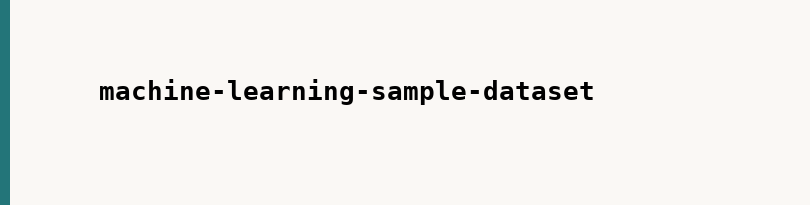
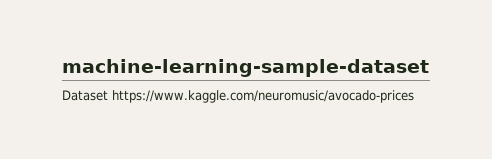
+ Dataset https://www.kaggle.com/neuromusic/avocado-prices

